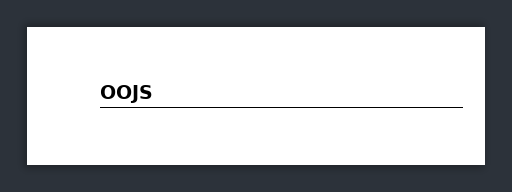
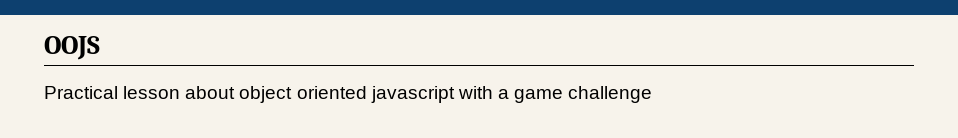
+ Practical lesson about object oriented javascript with a game challenge

